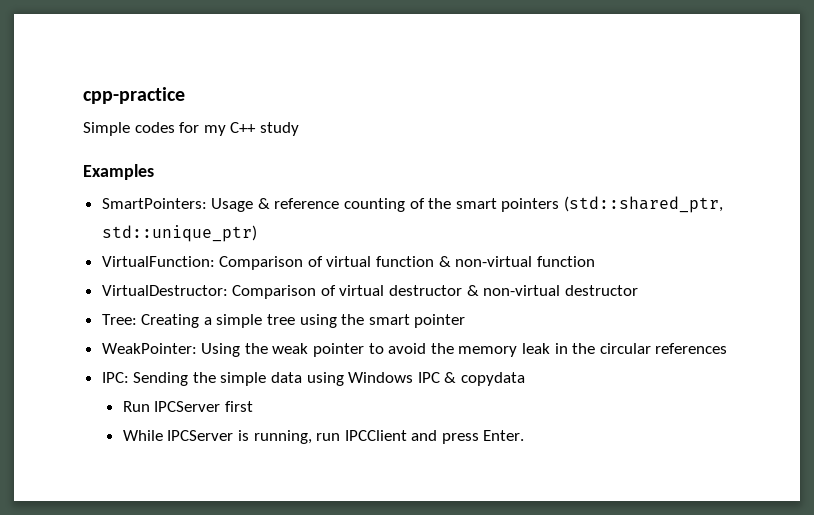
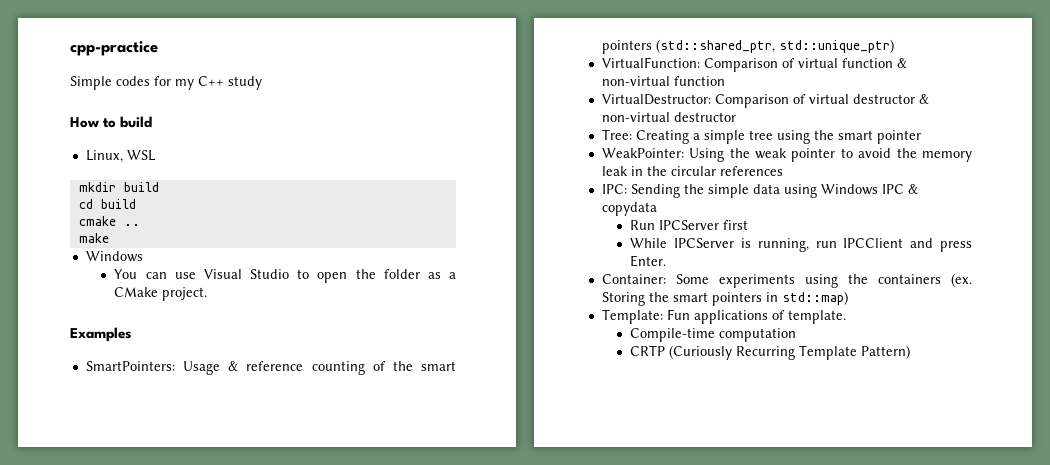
+ How to build
+ Linux, WSL
+ mkdir build
+ cd build
+ cmake ..
+ make
+ Windows
+ You can use Visual Studio to open the folder as a CMake project.
+ Container: Some experiments using the containers (ex. Storing the smart pointers in std::map)
+ Template: Fun applications of template.
+ Compile-time computation
+ CRTP (Curiously Recurring Template Pattern)

